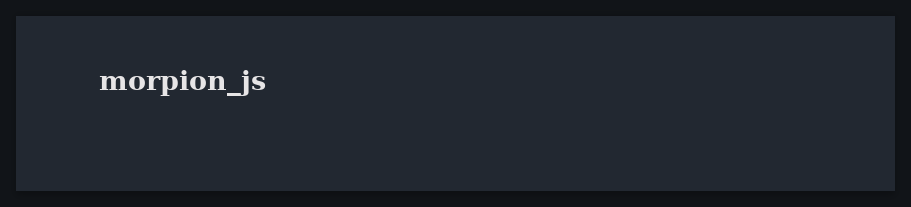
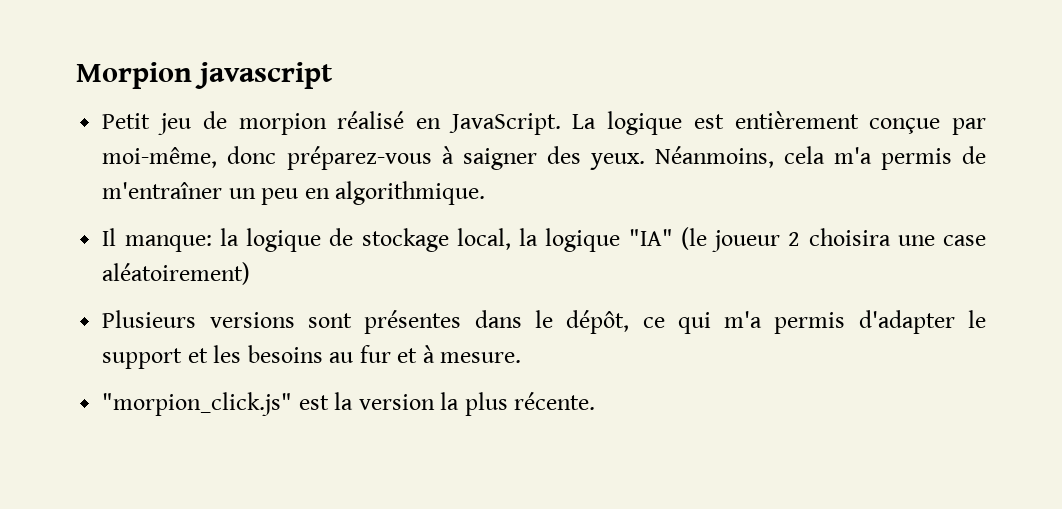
- morpion_js
+ Morpion javascript
+ Petit jeu de morpion réalisé en JavaScript. La logique est entièrement conçue par moi-même, donc préparez-vous à saigner des yeux. Néanmoins, cela m'a permis de m'entraîner un peu en algorithmique.
+ Il manque: la logique de stockage local, la logique "IA" (le joueur 2 choisira une case aléatoirement)
+ Plusieurs versions sont présentes dans le dépôt, ce qui m'a permis d'adapter le support et les besoins au fur et à mesure.
+ "morpion_click.js" est la version la plus récente.

